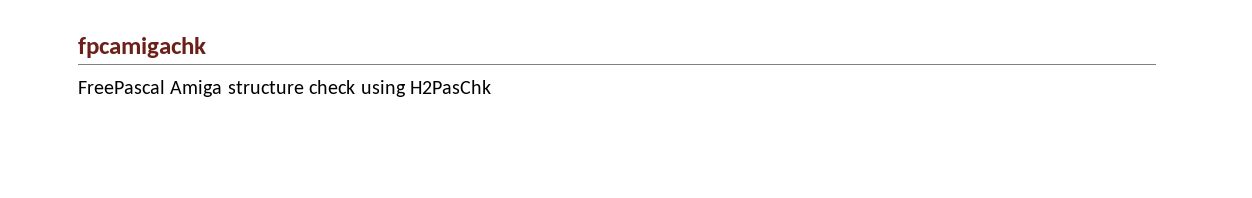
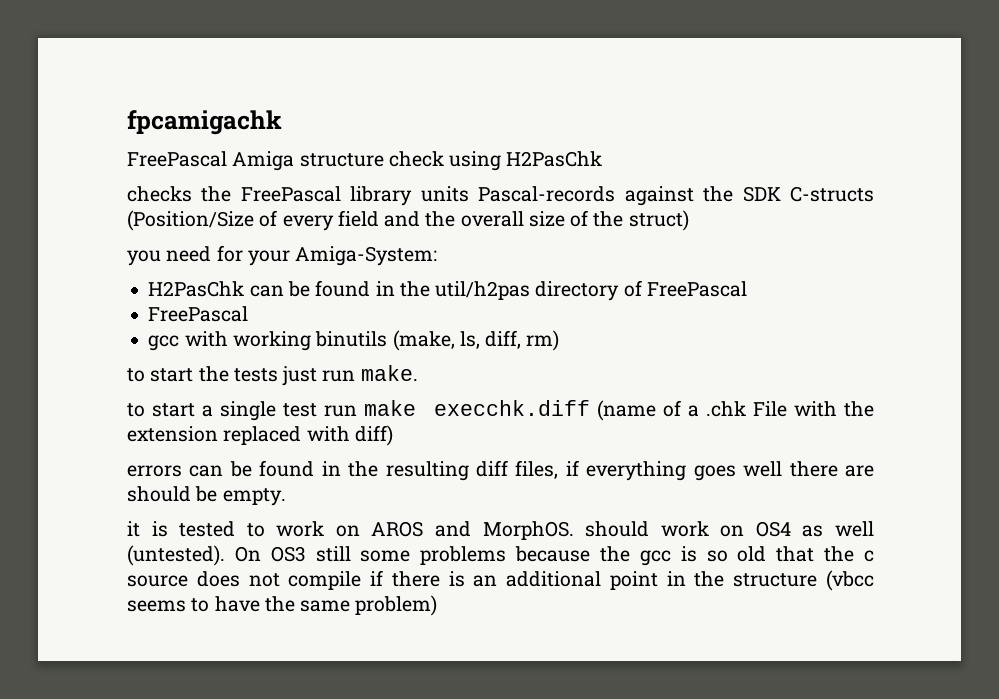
+ checks the FreePascal library units Pascal-records against the SDK C-structs (Position/Size of every field and the overall size of the struct)
+ you need for your Amiga-System:
+ H2PasChk can be found in the util/h2pas directory of FreePascal
+ FreePascal
+ gcc with working binutils (make, ls, diff, rm)
+ to start the tests just run make.
+ to start a single test run make execchk.diff (name of a .chk File with the extension replaced with diff)
+ errors can be found in the resulting diff files, if everything goes well there are should be empty.
+ it is tested to work on AROS and MorphOS. should work on OS4 as well (untested). On OS3 still some problems because the gcc is so old that the c source does not compile if there is an additional point in the structure (vbcc seems to have the same problem)

